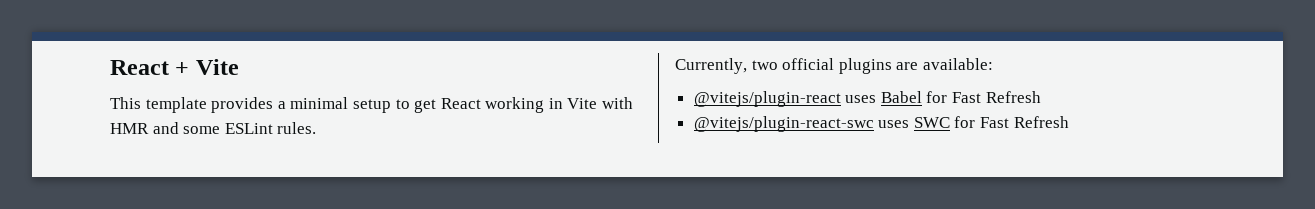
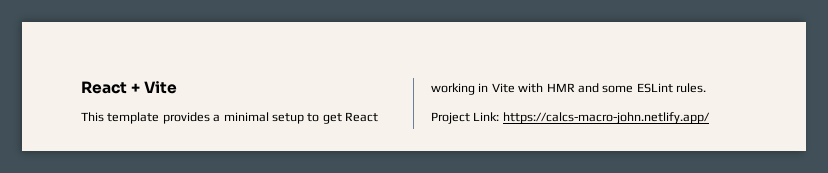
- Currently, two official plugins are available:
- @vitejs/plugin-react uses Babel for Fast Refresh
- @vitejs/plugin-react-swc uses SWC for Fast Refresh
+ Project Link: https://calcs-macro-john.netlify.app/

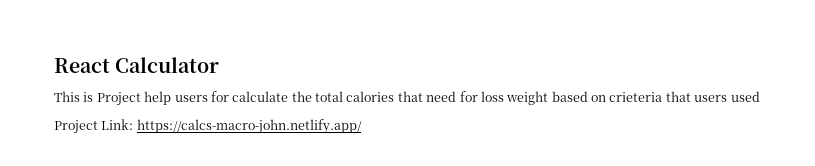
- React + Vite
+ React Calculator
- This template provides a minimal setup to get React working in Vite with HMR and some ESLint rules.
+ This is Project help users for calculate the total calories that need for loss weight based on crieteria that users used

